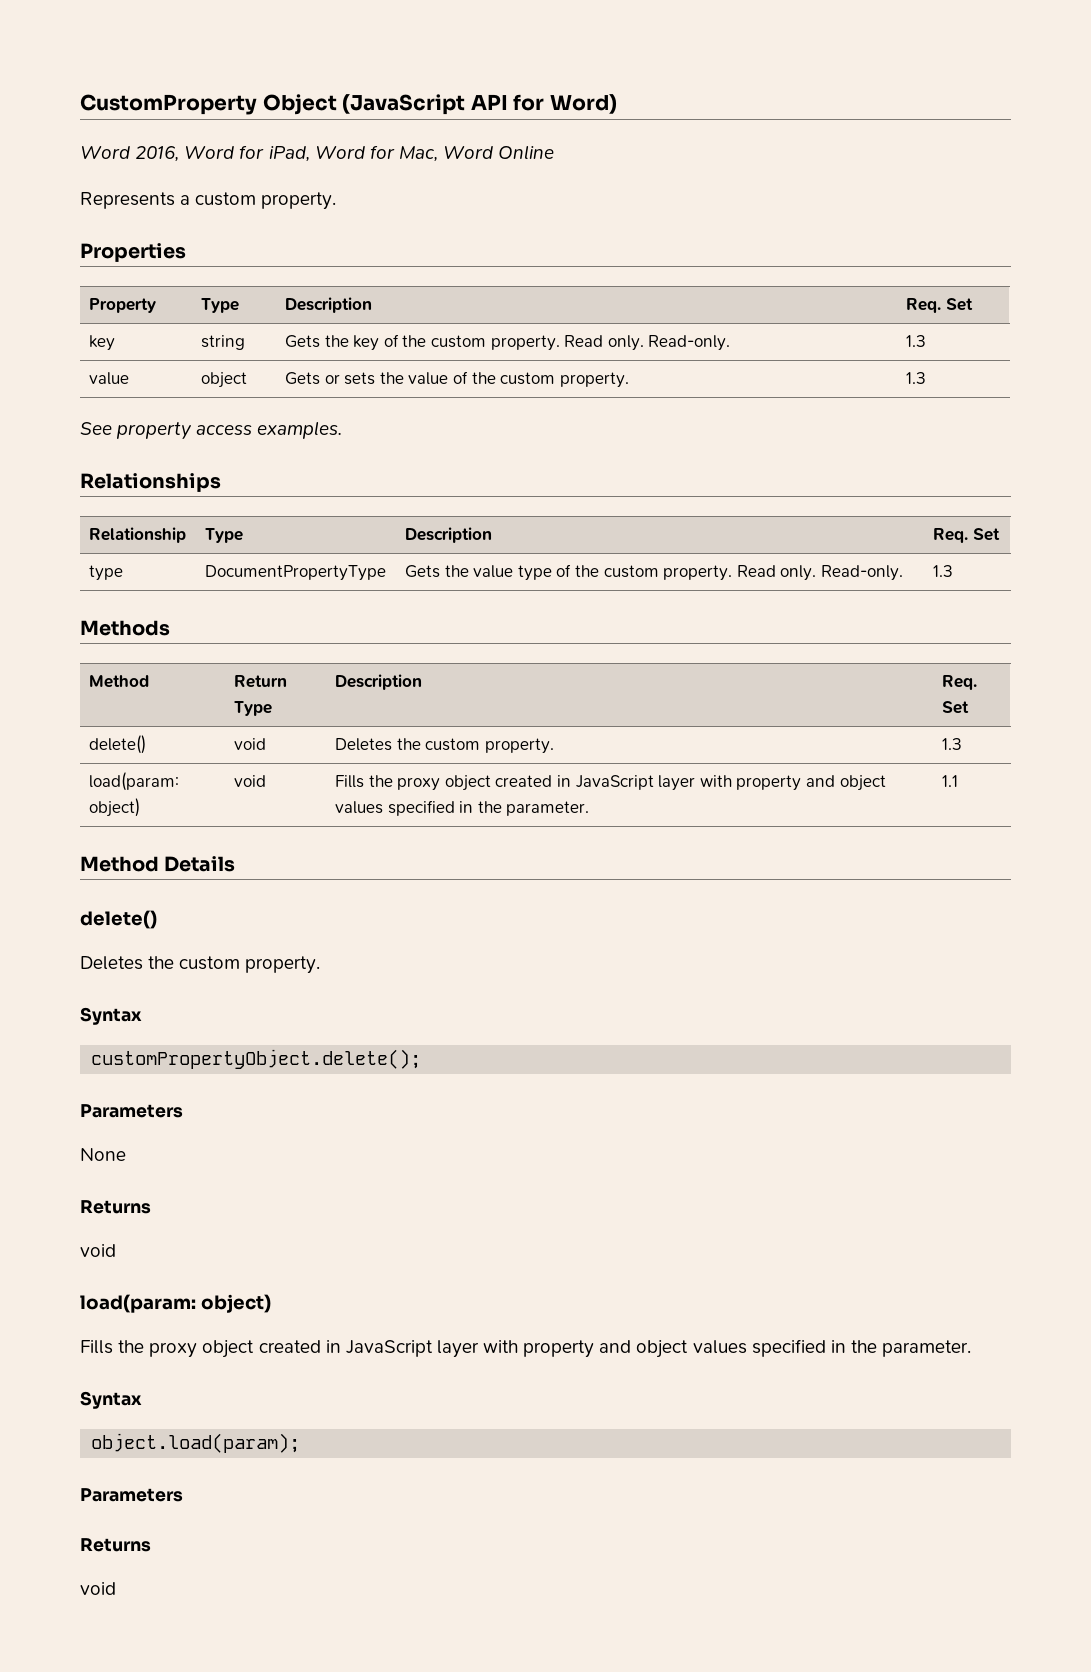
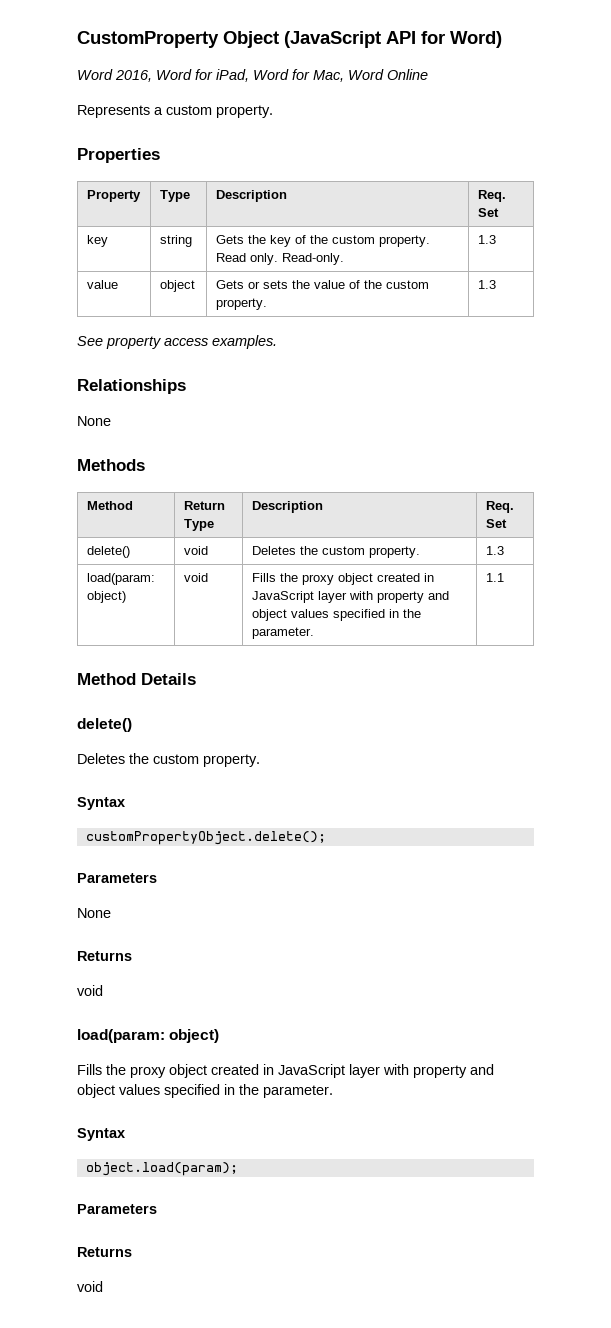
  Relationships
- Relationship | Type | Description | Req. Set
- type | DocumentPropertyType | Gets the value type of the custom property. Read only. Read-only. | 1.3
+ None

